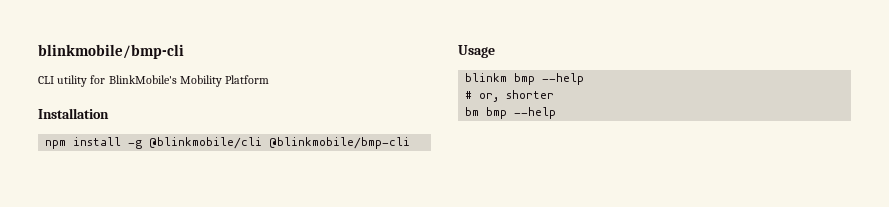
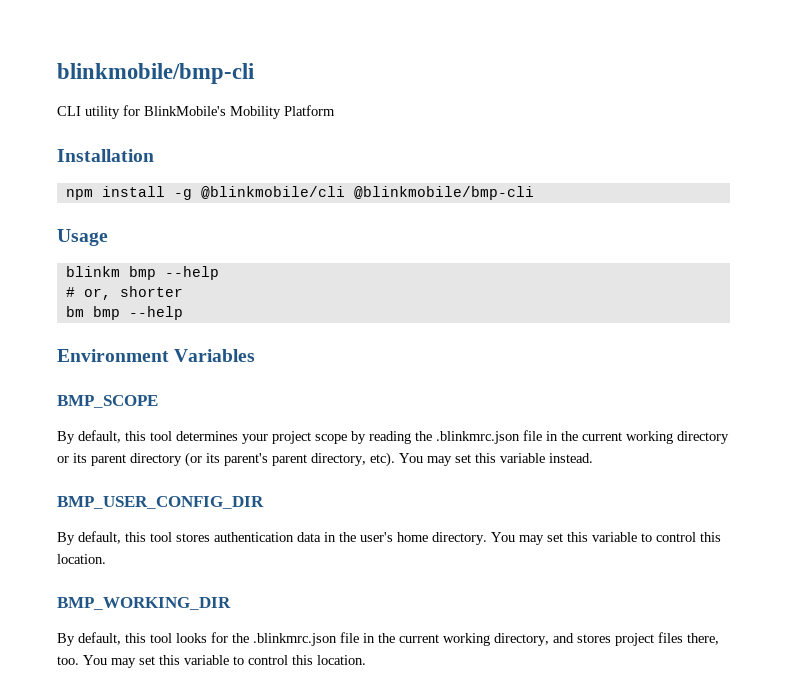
+ Environment Variables
+ BMP_SCOPE
+ By default, this tool determines your project scope by reading the .blinkmrc.json file in the current working directory or its parent directory (or its parent's parent directory, etc). You may set this variable instead.
+ BMP_USER_CONFIG_DIR
+ By default, this tool stores authentication data in the user's home directory. You may set this variable to control this location.
+ BMP_WORKING_DIR
+ By default, this tool looks for the .blinkmrc.json file in the current working directory, and stores project files there, too. You may set this variable to control this location.

